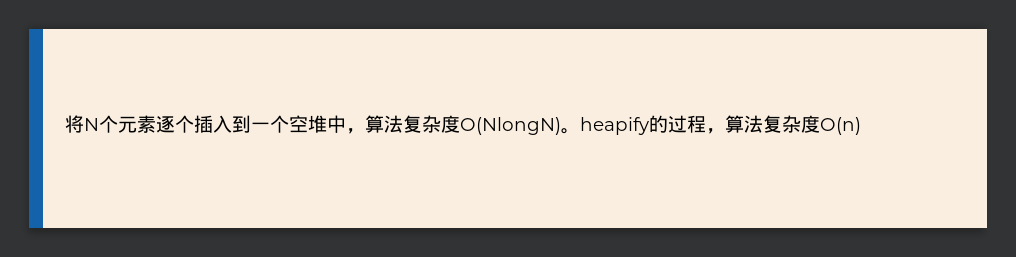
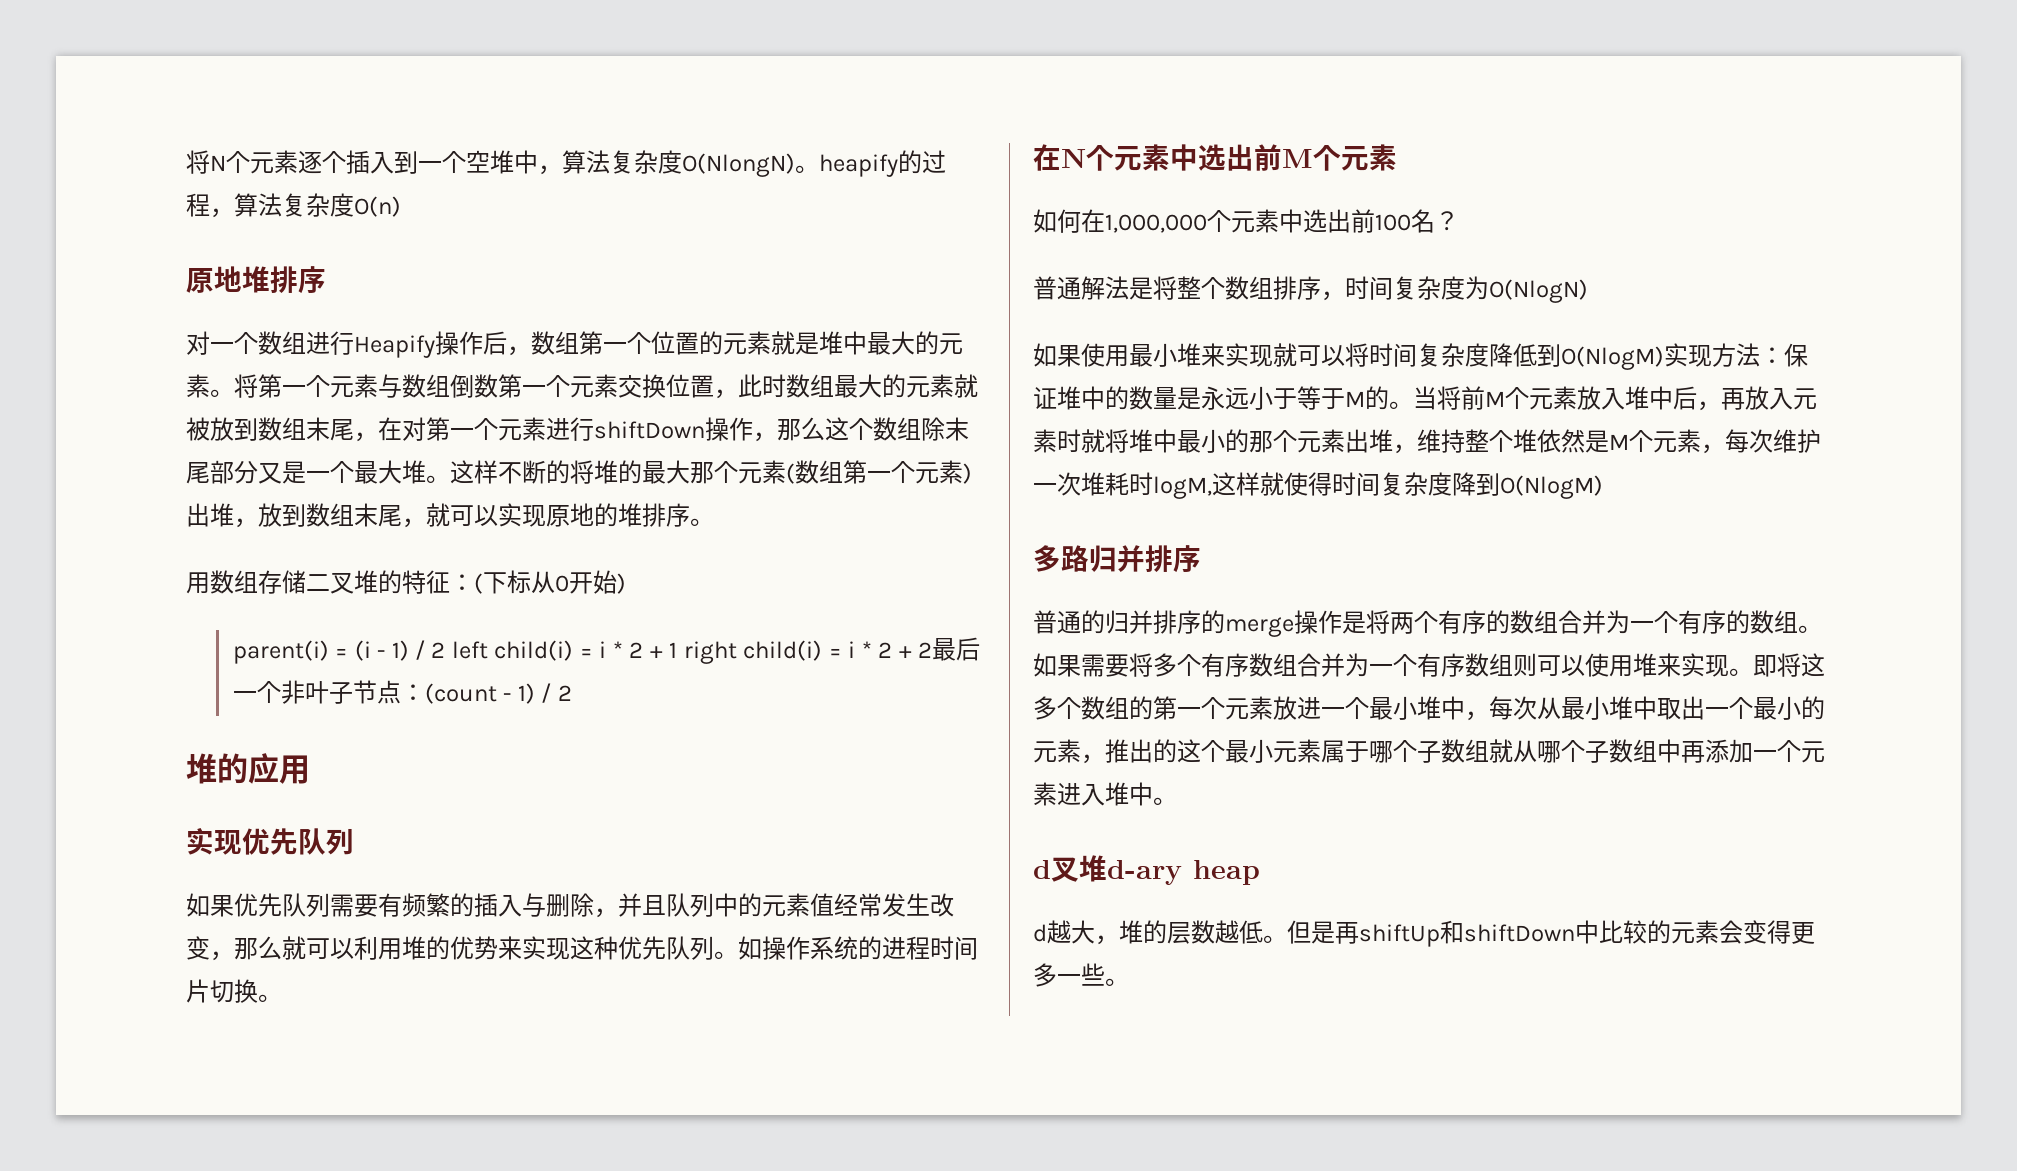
+ 原地堆排序
+ 对一个数组进行Heapify操作后，数组第一个位置的元素就是堆中最大的元素。将第一个元素与数组倒数第一个元素交换位置，此时数组最大的元素就被放到数组末尾，在对第一个元素进行shiftDown操作，那么这个数组除末尾部分又是一个最大堆。这样不断的将堆的最大那个元素(数组第一个元素)出堆，放到数组末尾，就可以实现原地的堆排序。
+ 用数组存储二叉堆的特征：(下标从0开始)
+ parent(i) = (i - 1) / 2 left child(i) = i * 2 + 1 right child(i) = i * 2 + 2最后一个非叶子节点：(count - 1) / 2
+ 堆的应用
+ 实现优先队列
+ 如果优先队列需要有频繁的插入与删除，并且队列中的元素值经常发生改变，那么就可以利用堆的优势来实现这种优先队列。如操作系统的进程时间片切换。
+ 在N个元素中选出前M个元素
+ 如何在1,000,000个元素中选出前100名？
+ 普通解法是将整个数组排序，时间复杂度为O(NlogN)
+ 如果使用最小堆来实现就可以将时间复杂度降低到O(NlogM)实现方法：保证堆中的数量是永远小于等于M的。当将前M个元素放入堆中后，再放入元素时就将堆中最小的那个元素出堆，维持整个堆依然是M个元素，每次维护一次堆耗时logM,这样就使得时间复杂度降到O(NlogM)
+ 多路归并排序
+ 普通的归并排序的merge操作是将两个有序的数组合并为一个有序的数组。如果需要将多个有序数组合并为一个有序数组则可以使用堆来实现。即将这多个数组的第一个元素放进一个最小堆中，每次从最小堆中取出一个最小的元素，推出的这个最小元素属于哪个子数组就从哪个子数组中再添加一个元素进入堆中。
+ d叉堆d-ary heap
+ d越大，堆的层数越低。但是再shiftUp和shiftDown中比较的元素会变得更多一些。

